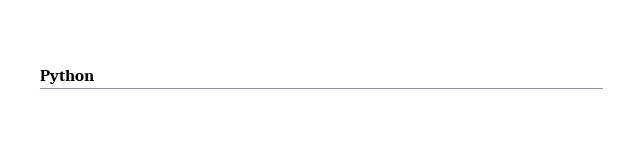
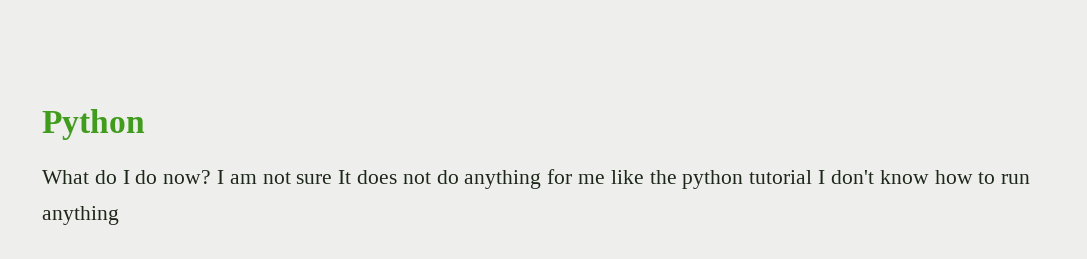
+ What do I do now? I am not sure It does not do anything for me like the python tutorial I don't know how to run anything

